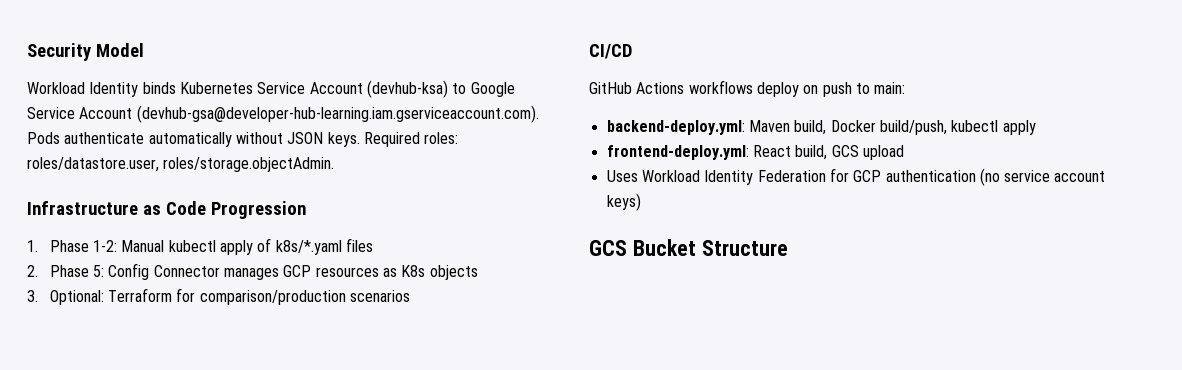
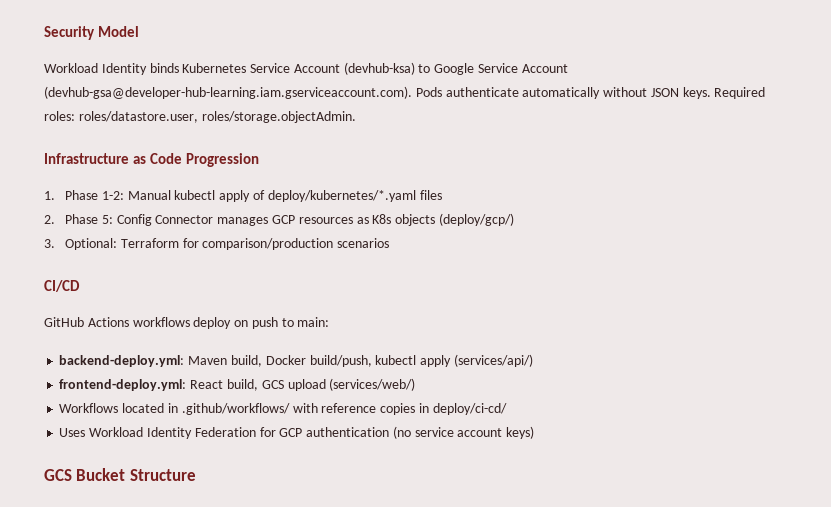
- 1. Phase 1-2: Manual kubectl apply of k8s/*.yaml files
+ 1. Phase 1-2: Manual kubectl apply of deploy/kubernetes/*.yaml files
- 2. Phase 5: Config Connector manages GCP resources as K8s objects
+ 2. Phase 5: Config Connector manages GCP resources as K8s objects (deploy/gcp/)
- backend-deploy.yml: Maven build, Docker build/push, kubectl apply
+ backend-deploy.yml: Maven build, Docker build/push, kubectl apply (services/api/)
- frontend-deploy.yml: React build, GCS upload
+ frontend-deploy.yml: React build, GCS upload (services/web/)
+ Workflows located in .github/workflows/ with reference copies in deploy/ci-cd/

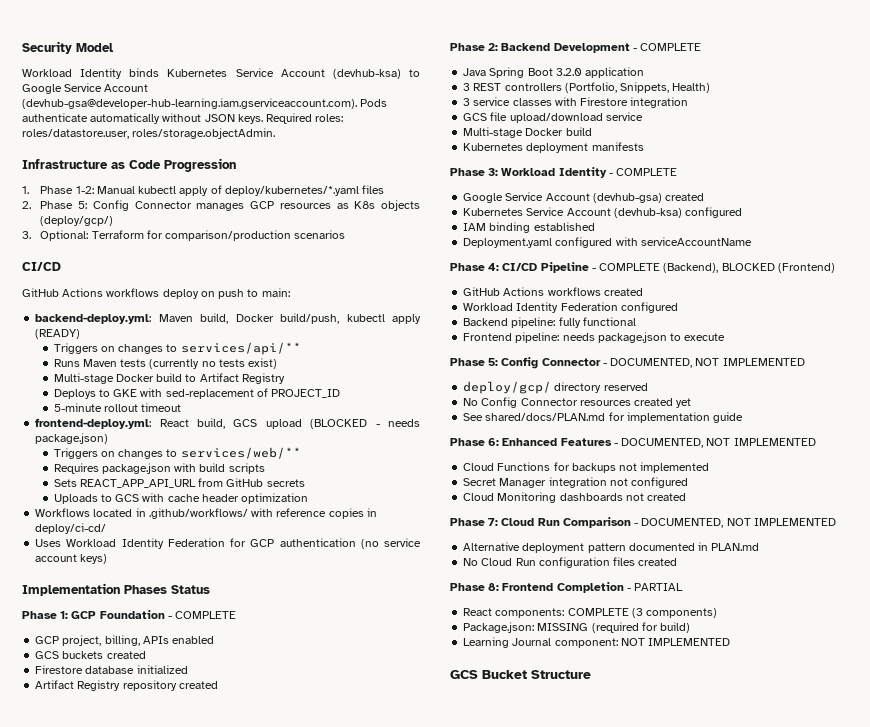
- backend-deploy.yml: Maven build, Docker build/push, kubectl apply (services/api/)
+ backend-deploy.yml: Maven build, Docker build/push, kubectl apply (READY)
+ Triggers on changes to services/api/**
+ Runs Maven tests (currently no tests exist)
+ Multi-stage Docker build to Artifact Registry
+ Deploys to GKE with sed-replacement of PROJECT_ID
+ 5-minute rollout timeout
- frontend-deploy.yml: React build, GCS upload (services/web/)
+ frontend-deploy.yml: React build, GCS upload (BLOCKED - needs package.json)
+ Triggers on changes to services/web/**
+ Requires package.json with build scripts
+ Sets REACT_APP_API_URL from GitHub secrets
+ Uploads to GCS with cache header optimization
+ Implementation Phases Status
+ Phase 1: GCP Foundation - COMPLETE
+ GCP project, billing, APIs enabled
+ GCS buckets created
+ Firestore database initialized
+ Artifact Registry repository created
+ Phase 2: Backend Development - COMPLETE
+ Java Spring Boot 3.2.0 application
+ 3 REST controllers (Portfolio, Snippets, Health)
+ 3 service classes with Firestore integration
+ GCS file upload/download service
+ Multi-stage Docker build
+ Kubernetes deployment manifests
+ Phase 3: Workload Identity - COMPLETE
+ Google Service Account (devhub-gsa) created
+ Kubernetes Service Account (devhub-ksa) configured
+ IAM binding established
+ Deployment.yaml configured with serviceAccountName
+ Phase 4: CI/CD Pipeline - COMPLETE (Backend), BLOCKED (Frontend)
+ GitHub Actions workflows created
+ Workload Identity Federation configured
+ Backend pipeline: fully functional
+ Frontend pipeline: needs package.json to execute
+ Phase 5: Config Connector - DOCUMENTED, NOT IMPLEMENTED
+ deploy/gcp/ directory reserved
+ No Config Connector resources created yet
+ See shared/docs/PLAN.md for implementation guide
+ Phase 6: Enhanced Features - DOCUMENTED, NOT IMPLEMENTED
+ Cloud Functions for backups not implemented
+ Secret Manager integration not configured
+ Cloud Monitoring dashboards not created
+ Phase 7: Cloud Run Comparison - DOCUMENTED, NOT IMPLEMENTED
+ Alternative deployment pattern documented in PLAN.md
+ No Cloud Run configuration files created
+ Phase 8: Frontend Completion - PARTIAL
+ React components: COMPLETE (3 components)
+ Package.json: MISSING (required for build)
+ Learning Journal component: NOT IMPLEMENTED

